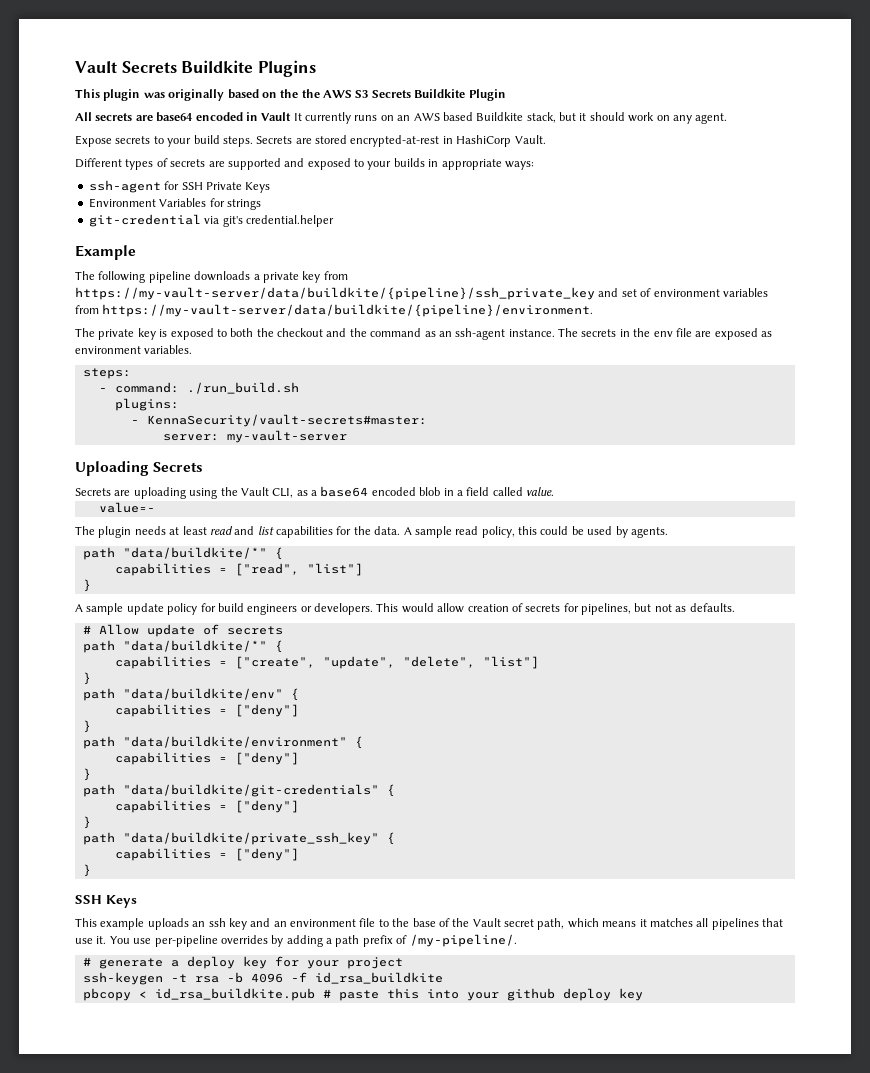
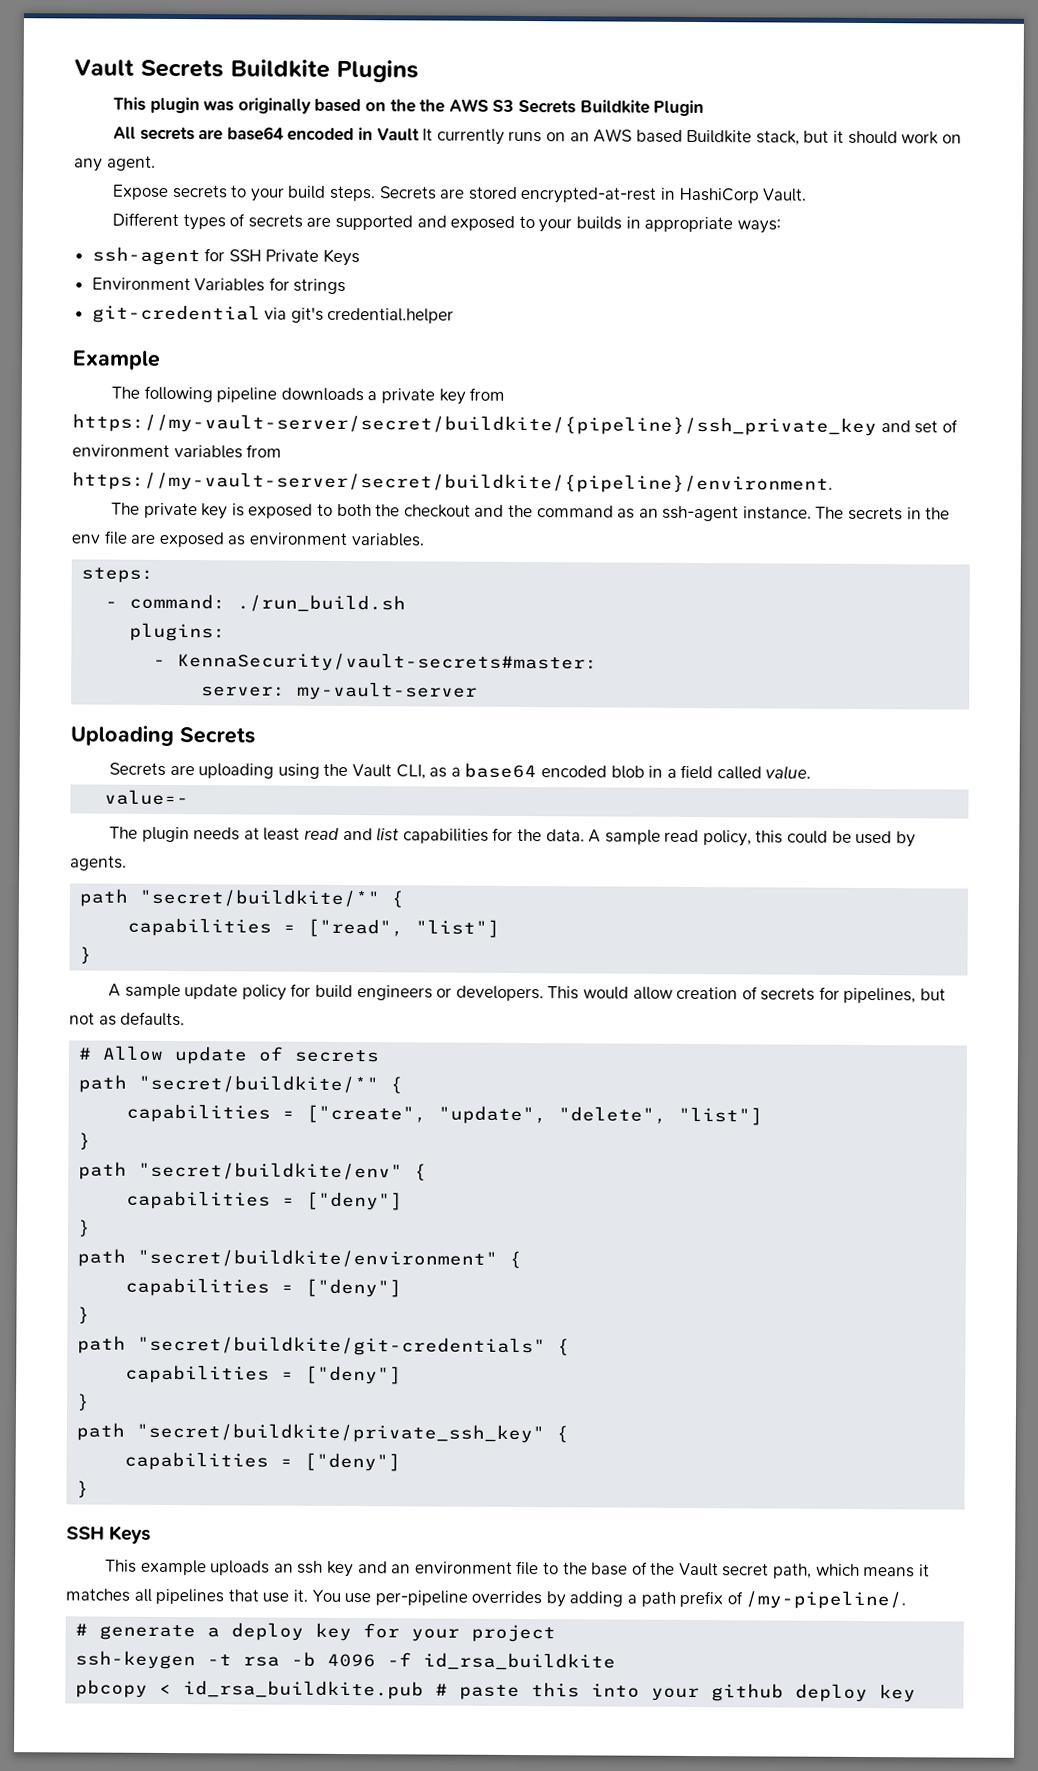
- The following pipeline downloads a private key from https://my-vault-server/data/buildkite/{pipeline}/ssh_private_key and set of environment variables from https://my-vault-server/data/buildkite/{pipeline}/environment.
+ The following pipeline downloads a private key from https://my-vault-server/secret/buildkite/{pipeline}/ssh_private_key and set of environment variables from https://my-vault-server/secret/buildkite/{pipeline}/environment.
  A sample read policy, this could be used by agents.
- path "data/buildkite/*" {
+ path "secret/buildkite/*" {
  # Allow update of secrets
- path "data/buildkite/*" {
+ path "secret/buildkite/*" {
- path "data/buildkite/env" {
+ path "secret/buildkite/env" {
  capabilities = ["deny"]
  }
- path "data/buildkite/environment" {
+ path "secret/buildkite/environment" {
  capabilities = ["deny"]
  }
- path "data/buildkite/git-credentials" {
+ path "secret/buildkite/git-credentials" {
  capabilities = ["deny"]
  }
- path "data/buildkite/private_ssh_key" {
+ path "secret/buildkite/private_ssh_key" {

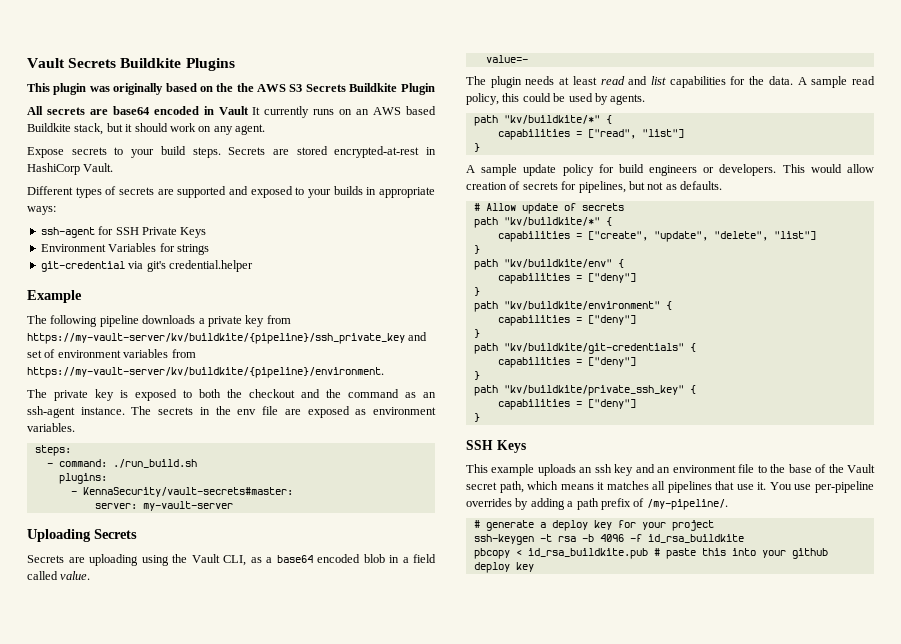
- The following pipeline downloads a private key from https://my-vault-server/secret/buildkite/{pipeline}/ssh_private_key and set of environment variables from https://my-vault-server/secret/buildkite/{pipeline}/environment.
+ The following pipeline downloads a private key from https://my-vault-server/kv/buildkite/{pipeline}/ssh_private_key and set of environment variables from https://my-vault-server/kv/buildkite/{pipeline}/environment.
  A sample read policy, this could be used by agents.
- path "secret/buildkite/*" {
+ path "kv/buildkite/*" {
  # Allow update of secrets
- path "secret/buildkite/*" {
+ path "kv/buildkite/*" {
- path "secret/buildkite/env" {
+ path "kv/buildkite/env" {
  capabilities = ["deny"]
  }
- path "secret/buildkite/environment" {
+ path "kv/buildkite/environment" {
  capabilities = ["deny"]
  }
- path "secret/buildkite/git-credentials" {
+ path "kv/buildkite/git-credentials" {
  capabilities = ["deny"]
  }
- path "secret/buildkite/private_ssh_key" {
+ path "kv/buildkite/private_ssh_key" {

